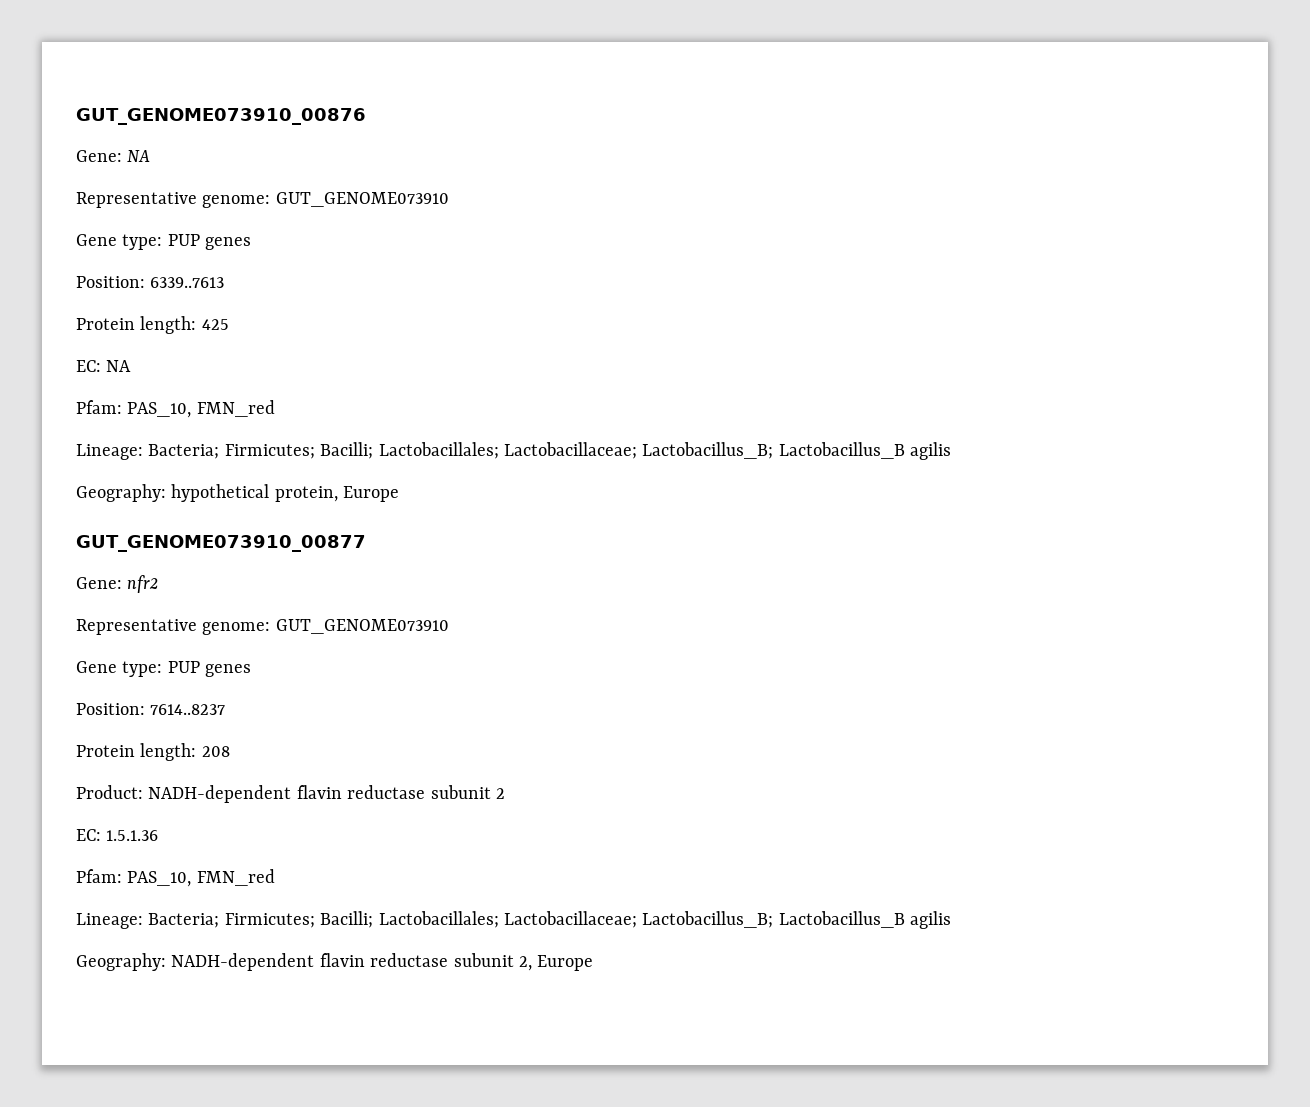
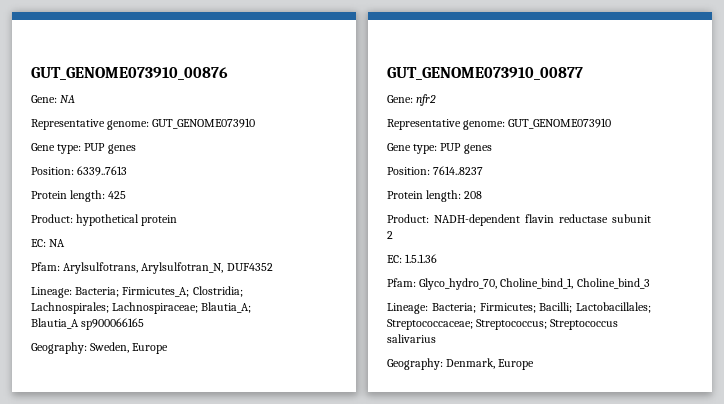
+ Product: hypothetical protein
  EC: NA
- Pfam: PAS_10, FMN_red
- Lineage: Bacteria; Firmicutes; Bacilli; Lactobacillales; Lactobacillaceae; Lactobacillus_B; Lactobacillus_B agilis
- Geography: hypothetical protein, Europe
+ Pfam: Arylsulfotrans, Arylsulfotran_N, DUF4352
+ Lineage: Bacteria; Firmicutes_A; Clostridia; Lachnospirales; Lachnospiraceae; Blautia_A; Blautia_A sp900066165
+ Geography: Sweden, Europe
  EC: 1.5.1.36
- Pfam: PAS_10, FMN_red
- Lineage: Bacteria; Firmicutes; Bacilli; Lactobacillales; Lactobacillaceae; Lactobacillus_B; Lactobacillus_B agilis
- Geography: NADH-dependent flavin reductase subunit 2, Europe
+ Pfam: Glyco_hydro_70, Choline_bind_1, Choline_bind_3
+ Lineage: Bacteria; Firmicutes; Bacilli; Lactobacillales; Streptococcaceae; Streptococcus; Streptococcus salivarius
+ Geography: Denmark, Europe

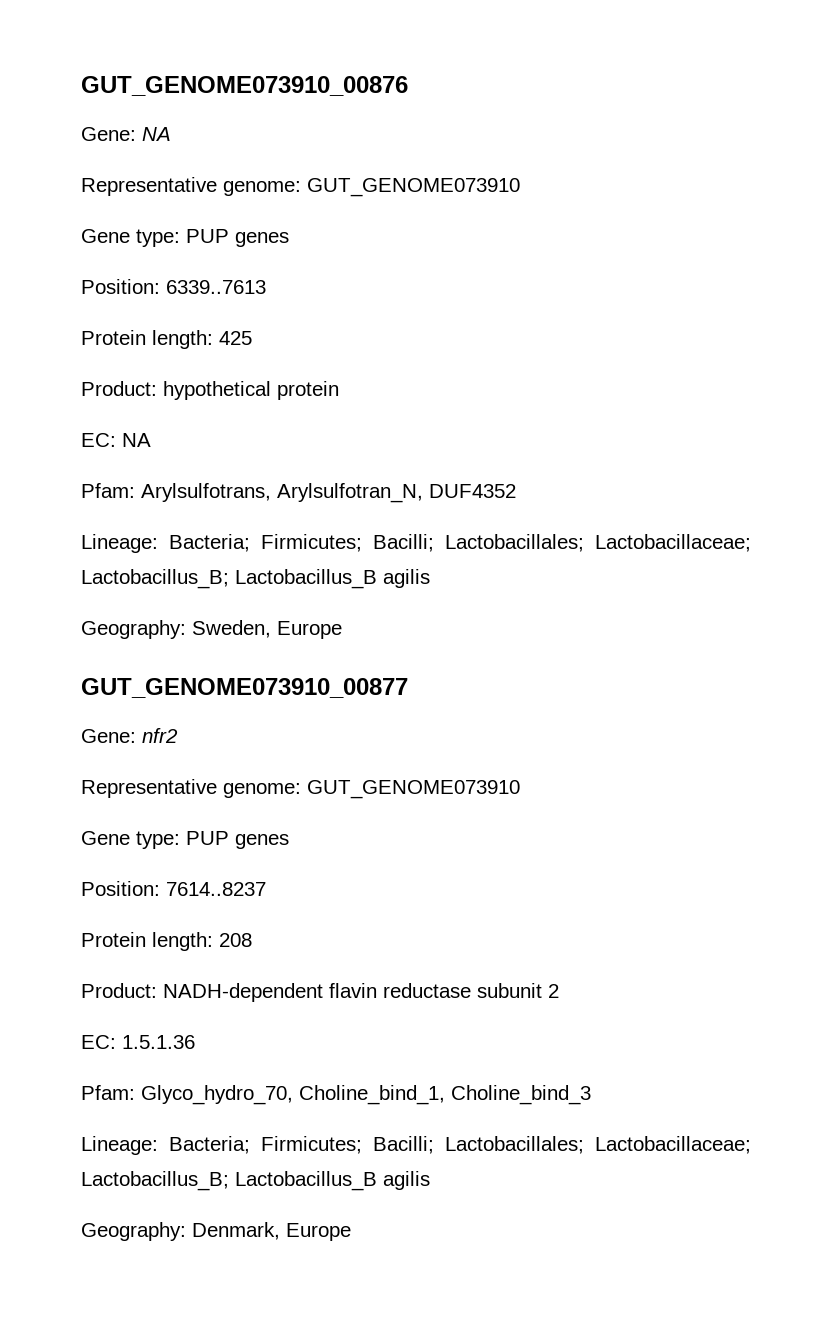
  Pfam: Arylsulfotrans, Arylsulfotran_N, DUF4352
- Lineage: Bacteria; Firmicutes_A; Clostridia; Lachnospirales; Lachnospiraceae; Blautia_A; Blautia_A sp900066165
+ Lineage: Bacteria; Firmicutes; Bacilli; Lactobacillales; Lactobacillaceae; Lactobacillus_B; Lactobacillus_B agilis
  Pfam: Glyco_hydro_70, Choline_bind_1, Choline_bind_3
- Lineage: Bacteria; Firmicutes; Bacilli; Lactobacillales; Streptococcaceae; Streptococcus; Streptococcus salivarius
+ Lineage: Bacteria; Firmicutes; Bacilli; Lactobacillales; Lactobacillaceae; Lactobacillus_B; Lactobacillus_B agilis

